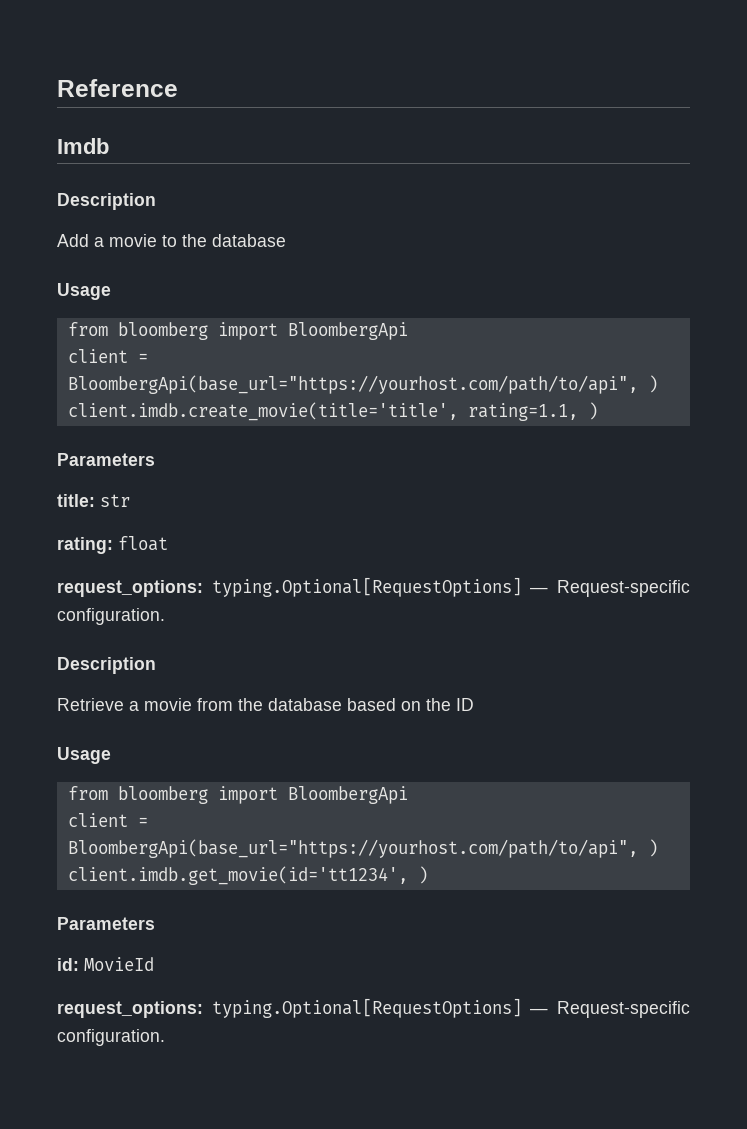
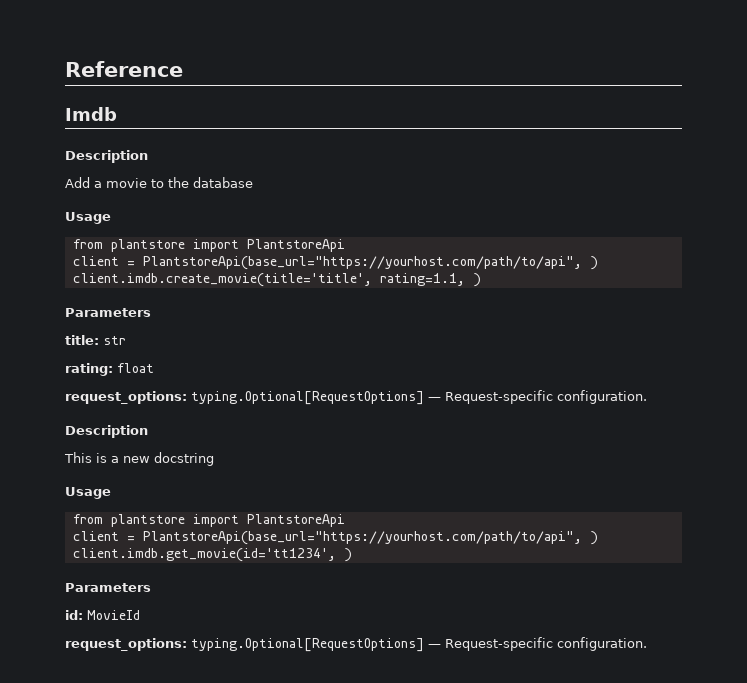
  Add a movie to the database
  Usage
- from bloomberg import BloombergApi
- client = BloombergApi(base_url="https://yourhost.com/path/to/api", )
+ from plantstore import PlantstoreApi
+ client = PlantstoreApi(base_url="https://yourhost.com/path/to/api", )
- Retrieve a movie from the database based on the ID
+ This is a new docstring
  Usage
- from bloomberg import BloombergApi
- client = BloombergApi(base_url="https://yourhost.com/path/to/api", )
+ from plantstore import PlantstoreApi
+ client = PlantstoreApi(base_url="https://yourhost.com/path/to/api", )

